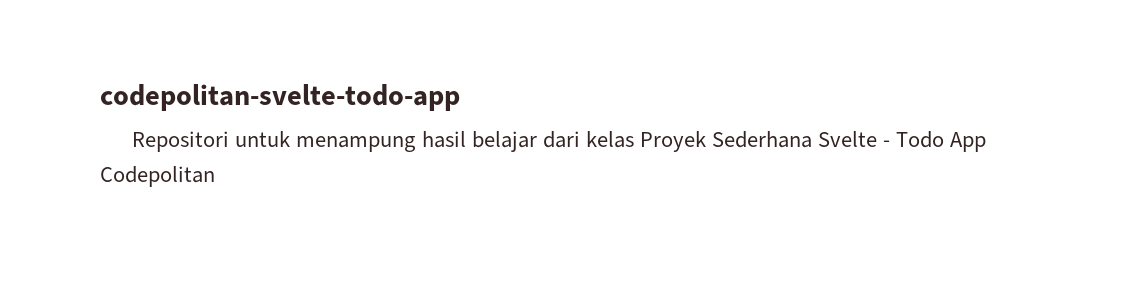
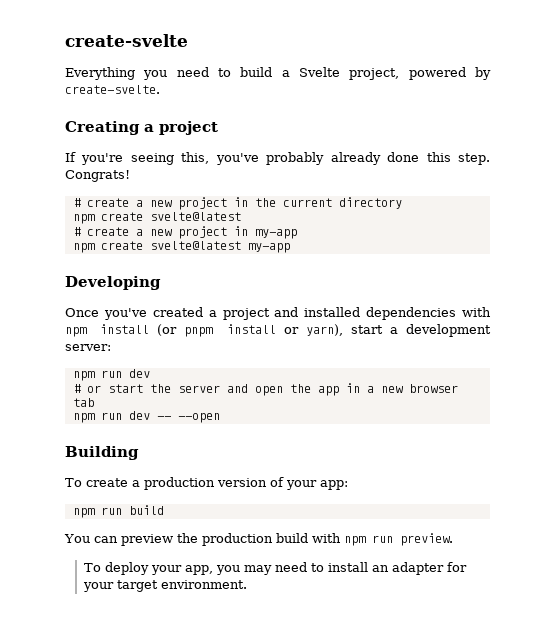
- codepolitan-svelte-todo-app
- Repositori untuk menampung hasil belajar dari kelas Proyek Sederhana Svelte - Todo App Codepolitan
+ create-svelte
+ Everything you need to build a Svelte project, powered by create-svelte.
+ Creating a project
+ If you're seeing this, you've probably already done this step. Congrats!
+ # create a new project in the current directory
+ npm create svelte@latest
+ # create a new project in my-app
+ npm create svelte@latest my-app
+ Developing
+ Once you've created a project and installed dependencies with npm install (or pnpm install or yarn), start a development server:
+ npm run dev
+ # or start the server and open the app in a new browser tab
+ npm run dev -- --open
+ Building
+ To create a production version of your app:
+ npm run build
+ You can preview the production build with npm run preview.
+ To deploy your app, you may need to install an adapter for your target environment.

